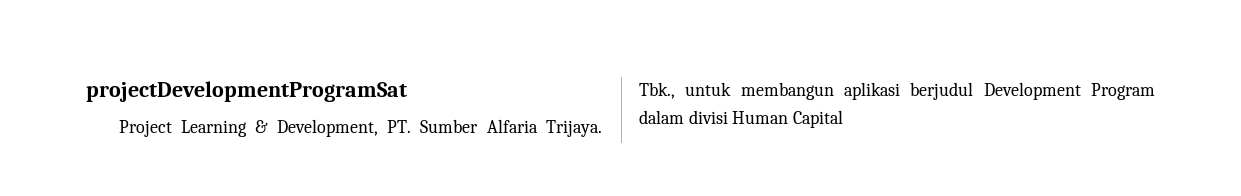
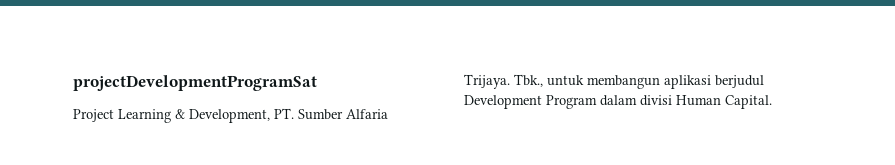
- Tbk., untuk membangun aplikasi berjudul Development Program dalam divisi Human Capital
+ Tbk., untuk membangun aplikasi berjudul Development Program dalam divisi Human Capital.

